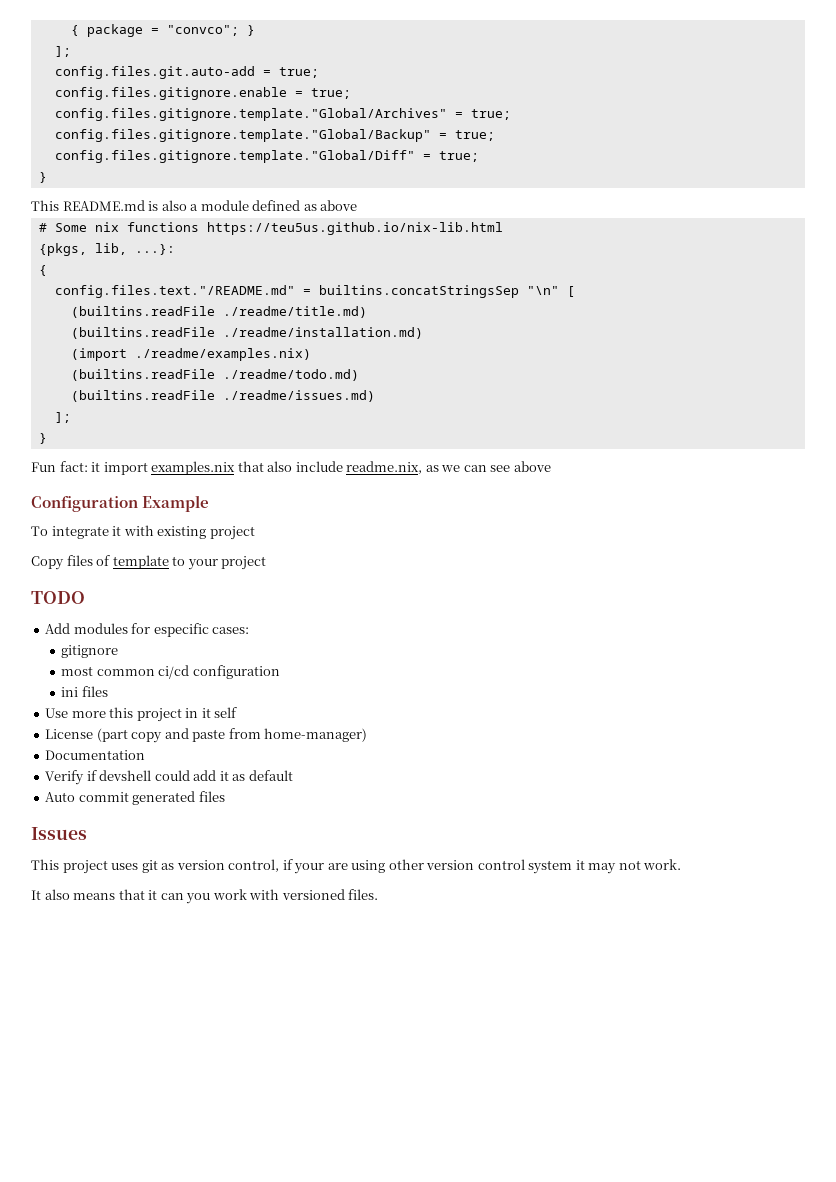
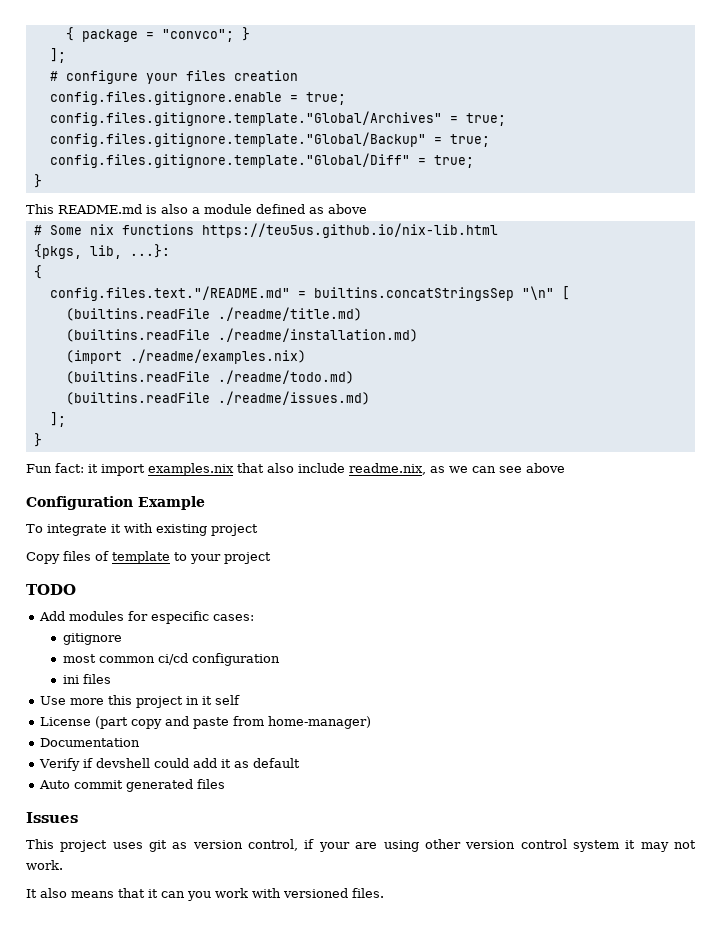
- config.files.git.auto-add = true;
+ # configure your files creation

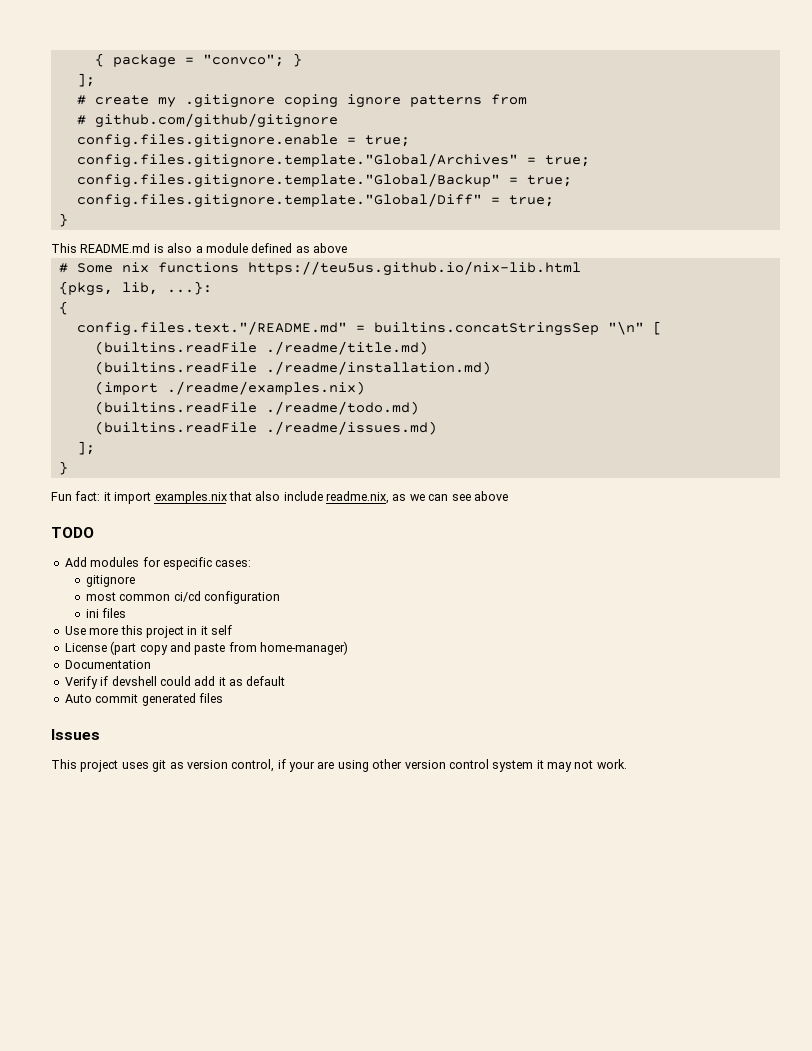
- # configure your files creation
+ # create my .gitignore coping ignore patterns from
+ # github.com/github/gitignore
- Configuration Example
- To integrate it with existing project
- Copy files of template to your project
- It also means that it can you work with versioned files.

